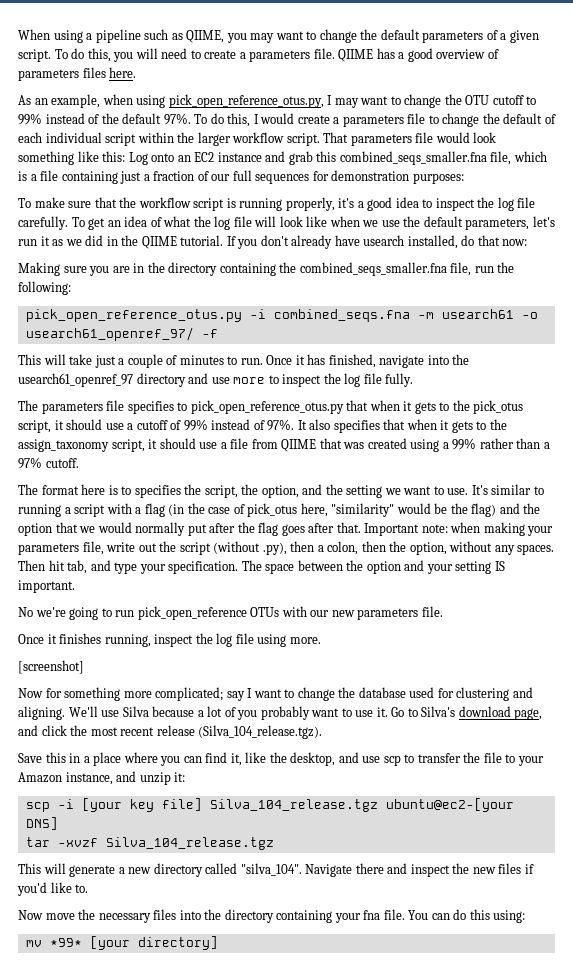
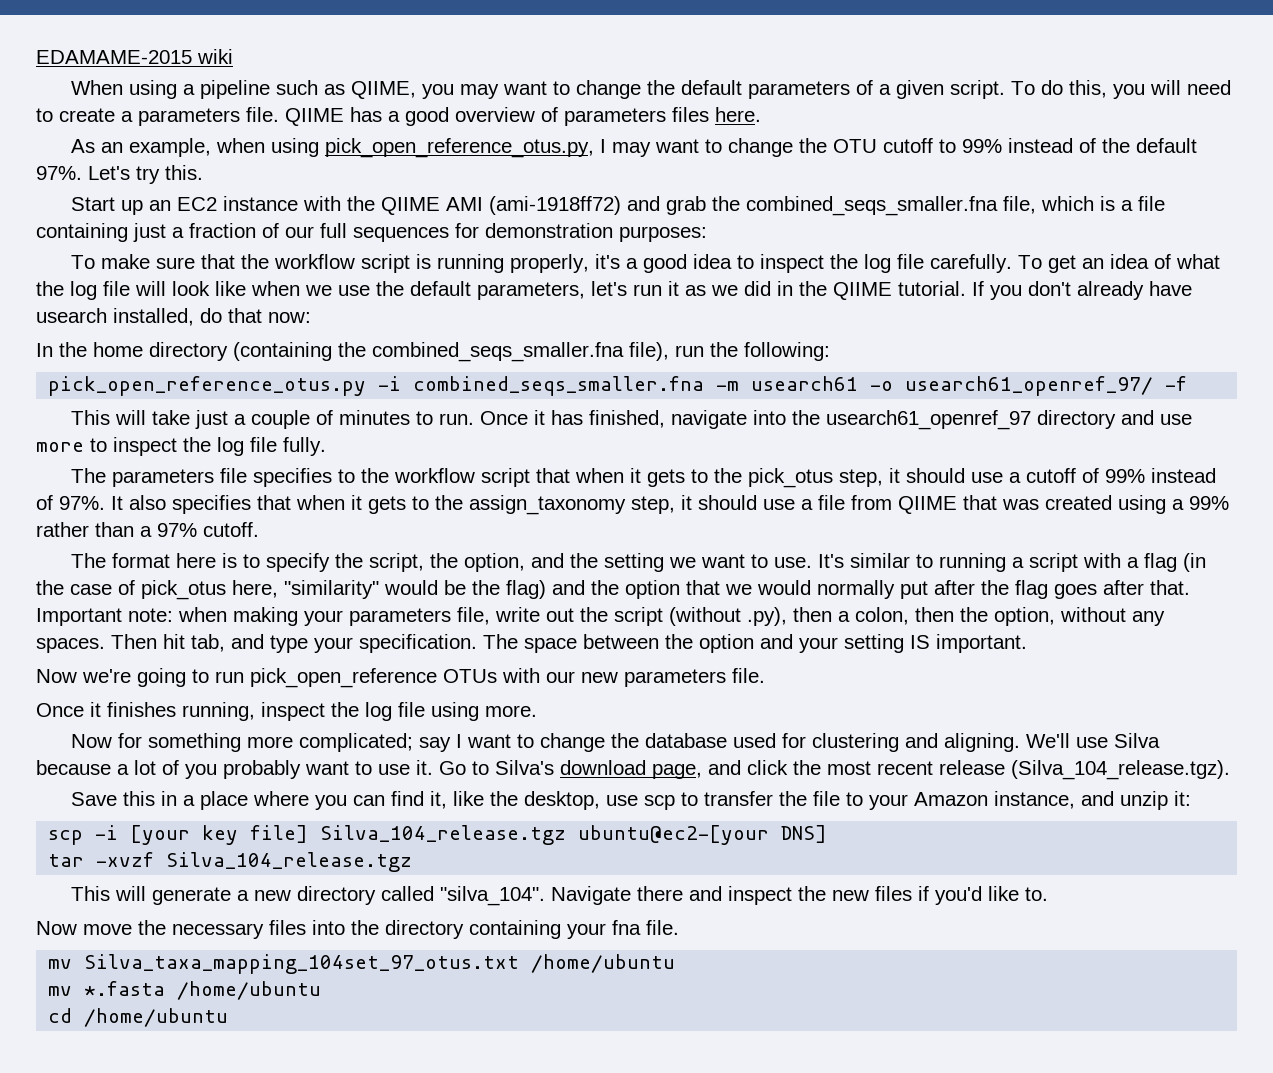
+ EDAMAME-2015 wiki
- To do this, I would create a parameters file to change the default of each individual script within the larger workflow script. That parameters file would look something like this: Log onto an EC2 instance and grab this combined_seqs_smaller.fna file, which is a file containing just a fraction of our full sequences for demonstration purposes:
+ Let's try this.
+ Start up an EC2 instance with the QIIME AMI (ami-1918ff72) and grab the combined_seqs_smaller.fna file, which is a file containing just a fraction of our full sequences for demonstration purposes:
- Making sure you are in the directory containing the combined_seqs_smaller.fna file, run the following:
+ In the home directory (containing the combined_seqs_smaller.fna file), run the following:
- pick_open_reference_otus.py -i combined_seqs.fna -m usearch61 -o usearch61_openref_97/ -f
+ pick_open_reference_otus.py -i combined_seqs_smaller.fna -m usearch61 -o usearch61_openref_97/ -f
- The parameters file specifies to pick_open_reference_otus.py that when it gets to the pick_otus script, it should use a cutoff of 99% instead of 97%.
+ The parameters file specifies to the workflow script that when it gets to the pick_otus step, it should use a cutoff of 99% instead of 97%.
- It also specifies that when it gets to the assign_taxonomy script, it should use a file from QIIME that was created using a 99% rather than a 97% cutoff.
+ It also specifies that when it gets to the assign_taxonomy step, it should use a file from QIIME that was created using a 99% rather than a 97% cutoff.
- The format here is to specifies the script, the option, and the setting we want to use.
+ The format here is to specify the script, the option, and the setting we want to use.
- No we're going to run pick_open_reference OTUs with our new parameters file.
+ Now we're going to run pick_open_reference OTUs with our new parameters file.
- [screenshot]
- Save this in a place where you can find it, like the desktop, and use scp to transfer the file to your Amazon instance, and unzip it:
+ Save this in a place where you can find it, like the desktop, use scp to transfer the file to your Amazon instance, and unzip it:
- Now move the necessary files into the directory containing your fna file. You can do this using:
- mv *99* [your directory]
+ Now move the necessary files into the directory containing your fna file.
+ mv Silva_taxa_mapping_104set_97_otus.txt /home/ubuntu
+ mv *.fasta /home/ubuntu
+ cd /home/ubuntu

